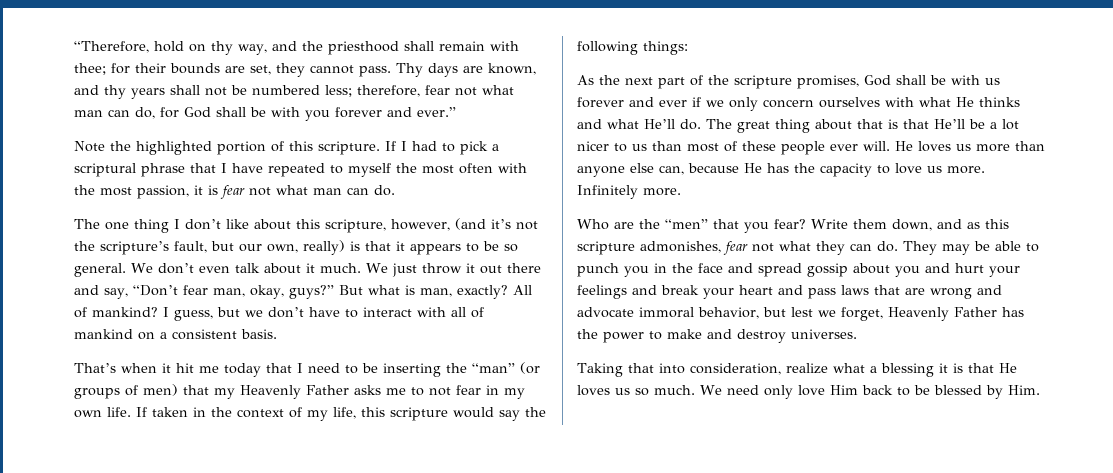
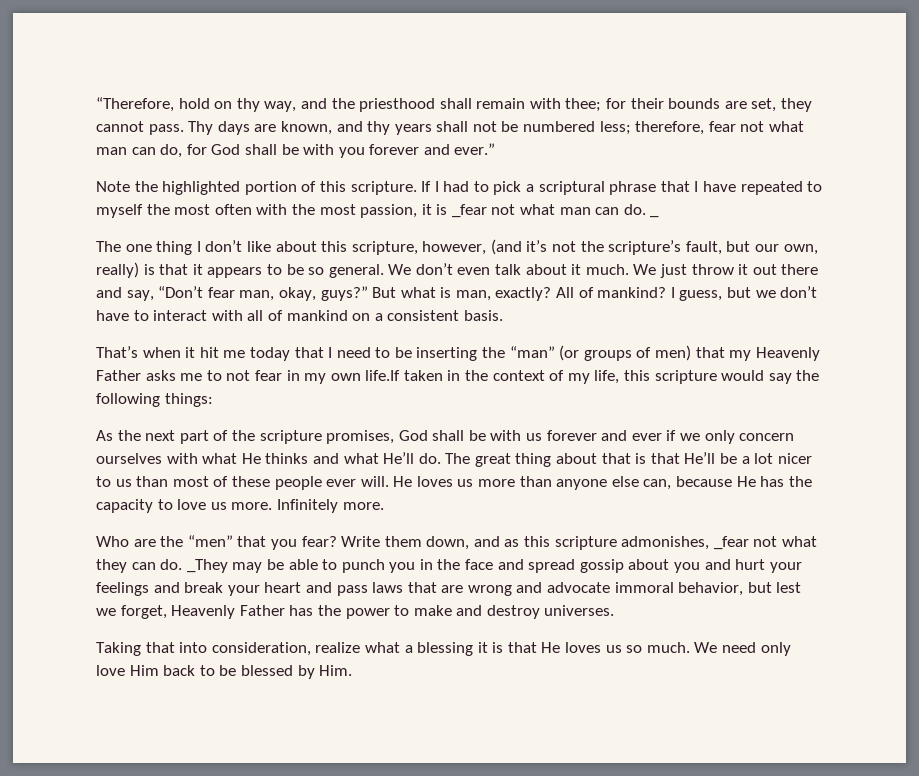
- If I had to pick a scriptural phrase that I have repeated to myself the most often with the most passion, it is fear not what man can do.
+ If I had to pick a scriptural phrase that I have repeated to myself the most often with the most passion, it is _fear not what man can do. _
- That’s when it hit me today that I need to be inserting the “man” (or groups of men) that my Heavenly Father asks me to not fear in my own life. If taken in the context of my life, this scripture would say the following things:
+ That’s when it hit me today that I need to be inserting the “man” (or groups of men) that my Heavenly Father asks me to not fear in my own life.If taken in the context of my life, this scripture would say the following things:
- Write them down, and as this scripture admonishes, fear not what they can do.
+ Write them down, and as this scripture admonishes, _fear not what they can do.
- They may be able to punch you in the face and spread gossip about you and hurt your feelings and break your heart and pass laws that are wrong and advocate immoral behavior, but lest we forget, Heavenly Father has the power to make and destroy universes.
+ _They may be able to punch you in the face and spread gossip about you and hurt your feelings and break your heart and pass laws that are wrong and advocate immoral behavior, but lest we forget, Heavenly Father has the power to make and destroy universes.

